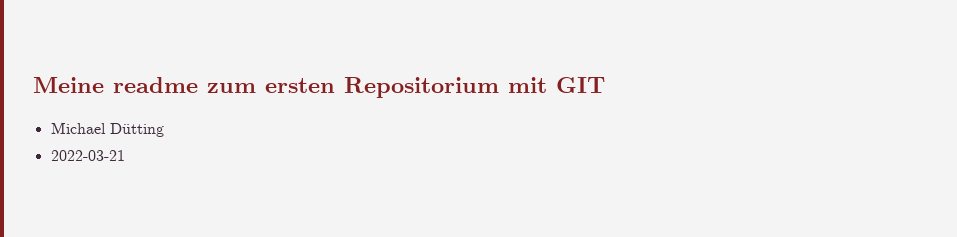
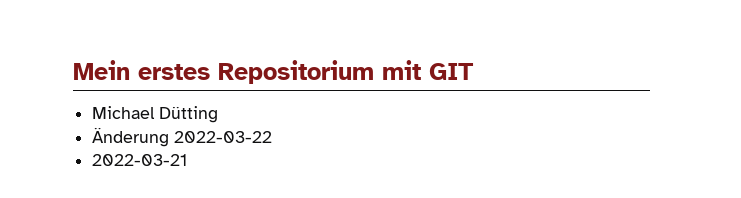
- Meine readme zum ersten Repositorium mit GIT
+ Mein erstes Repositorium mit GIT
+ Änderung 2022-03-22

